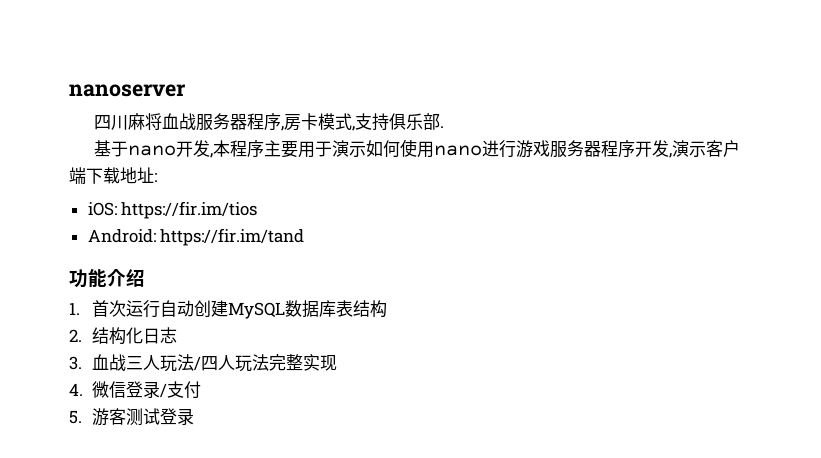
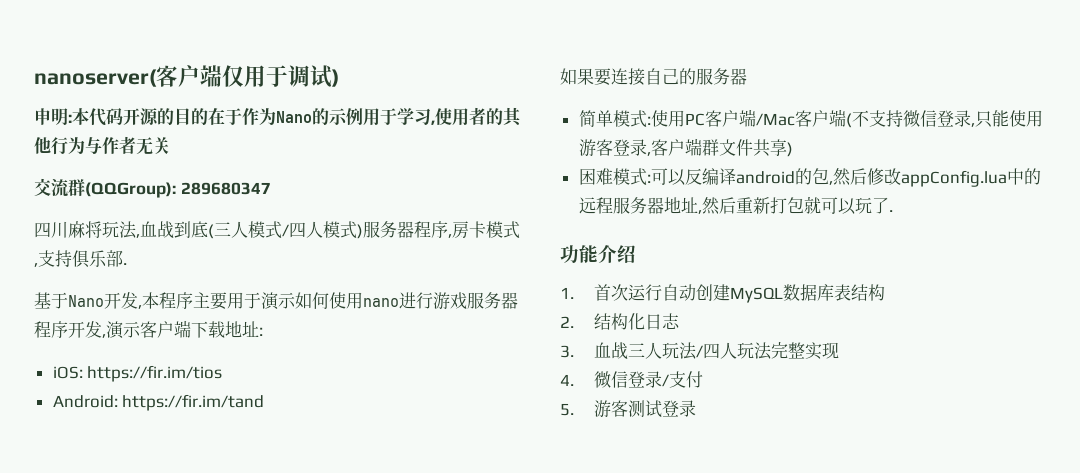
- nanoserver
- 四川麻将血战服务器程序,房卡模式,支持俱乐部.
+ nanoserver(客户端仅用于调试)
+ 申明:本代码开源的目的在于作为Nano的示例用于学习,使用者的其他行为与作者无关
+ 交流群(QQGroup): 289680347
+ 四川麻将玩法,血战到底(三人模式/四人模式)服务器程序,房卡模式,支持俱乐部.
- 基于nano开发,本程序主要用于演示如何使用nano进行游戏服务器程序开发,演示客户端下载地址:
+ 基于Nano开发,本程序主要用于演示如何使用nano进行游戏服务器程序开发,演示客户端下载地址:
+ 如果要连接自己的服务器
+ 简单模式:使用PC客户端/Mac客户端(不支持微信登录,只能使用游客登录,客户端群文件共享)
+ 困难模式:可以反编译android的包,然后修改appConfig.lua中的远程服务器地址,然后重新打包就可以玩了.

